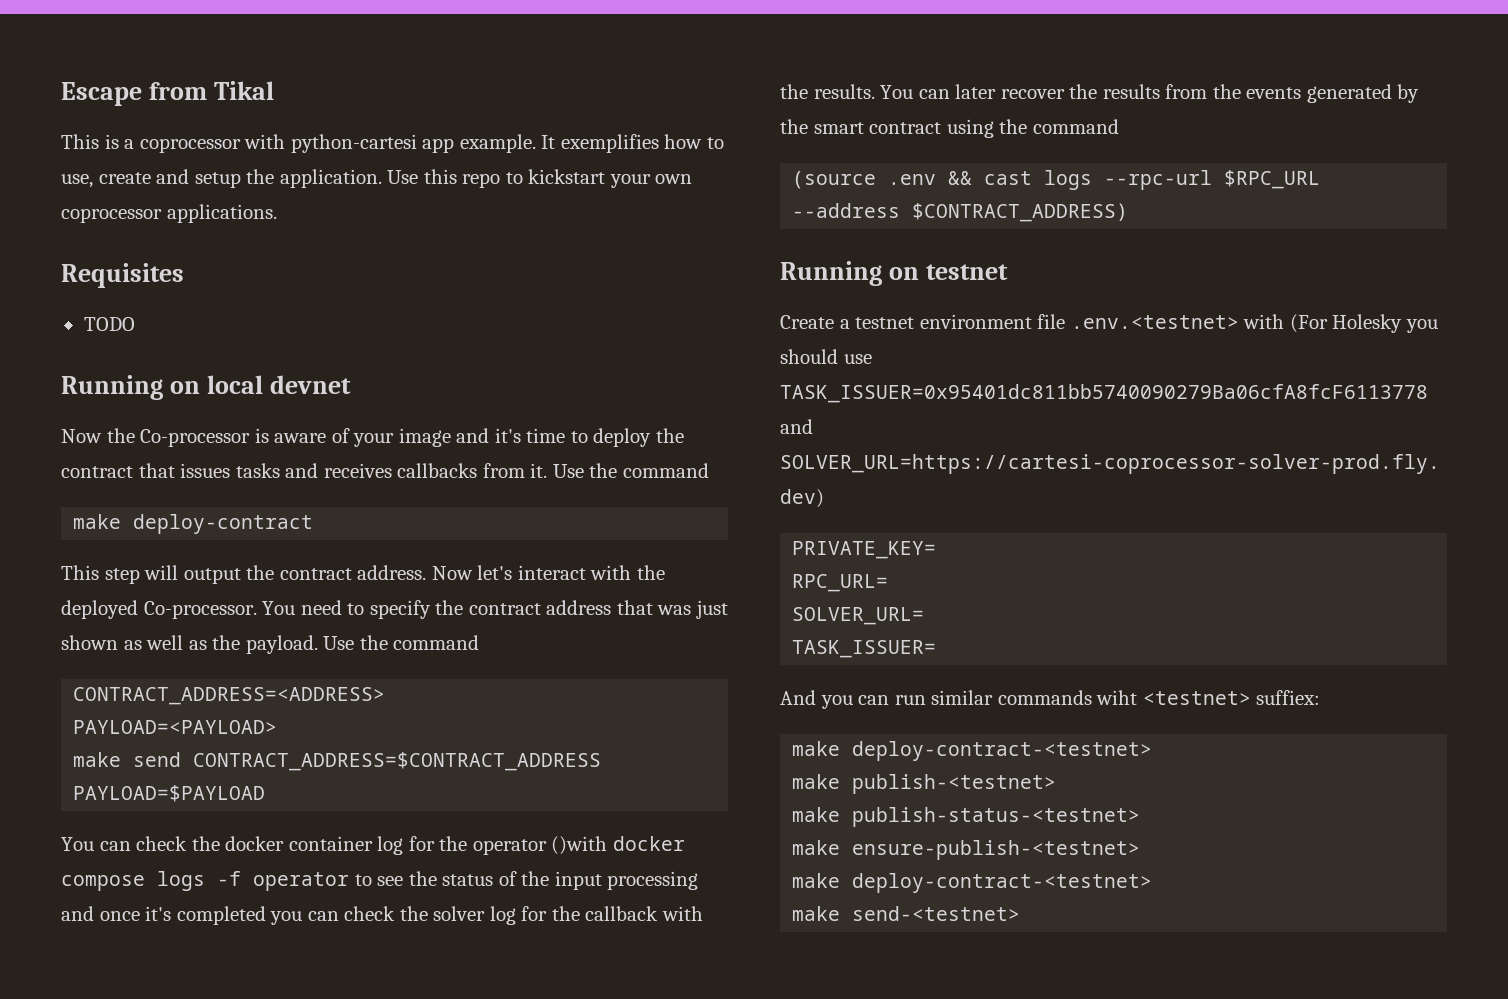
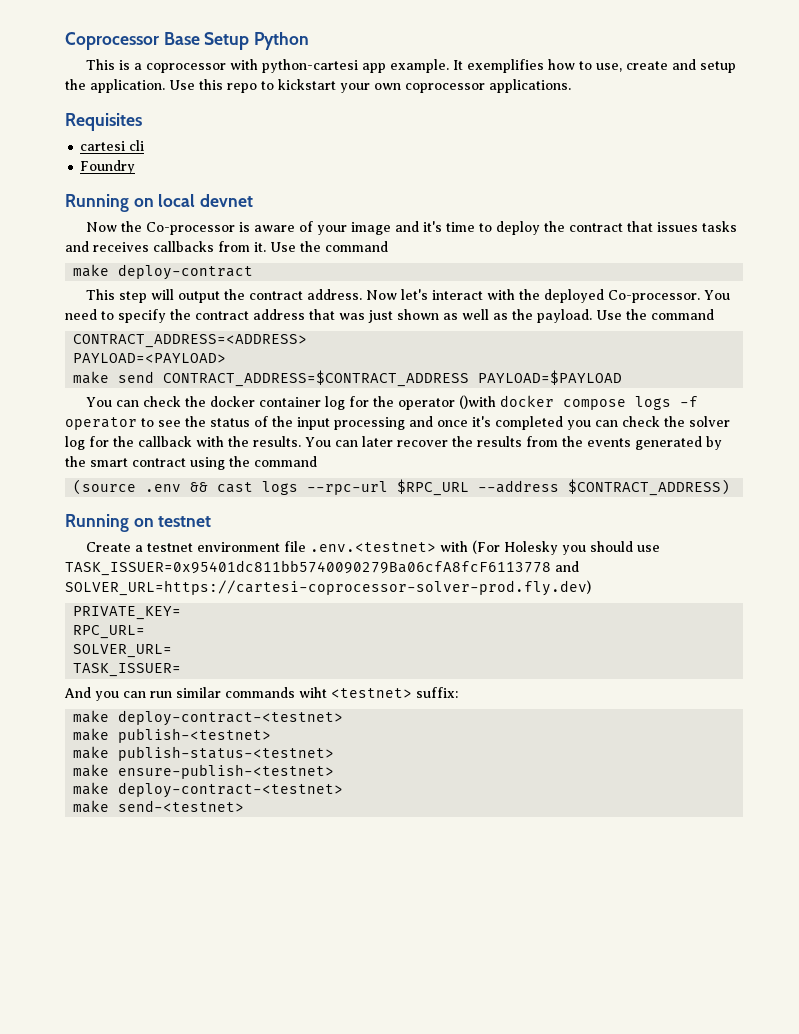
- Escape from Tikal
+ Coprocessor Base Setup Python
- TODO
+ cartesi cli
+ Foundry
- And you can run similar commands wiht <testnet> suffiex:
+ And you can run similar commands wiht <testnet> suffix:

